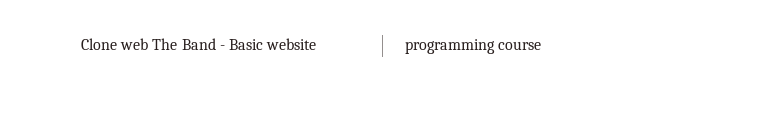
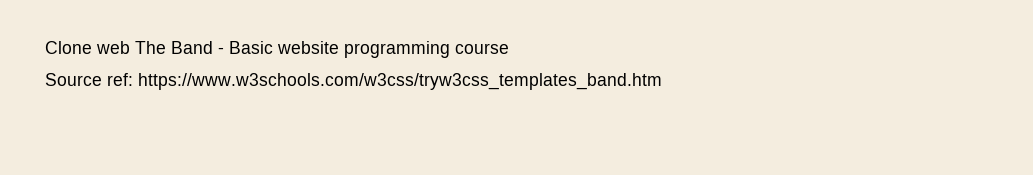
+ Source ref: https://www.w3schools.com/w3css/tryw3css_templates_band.htm

